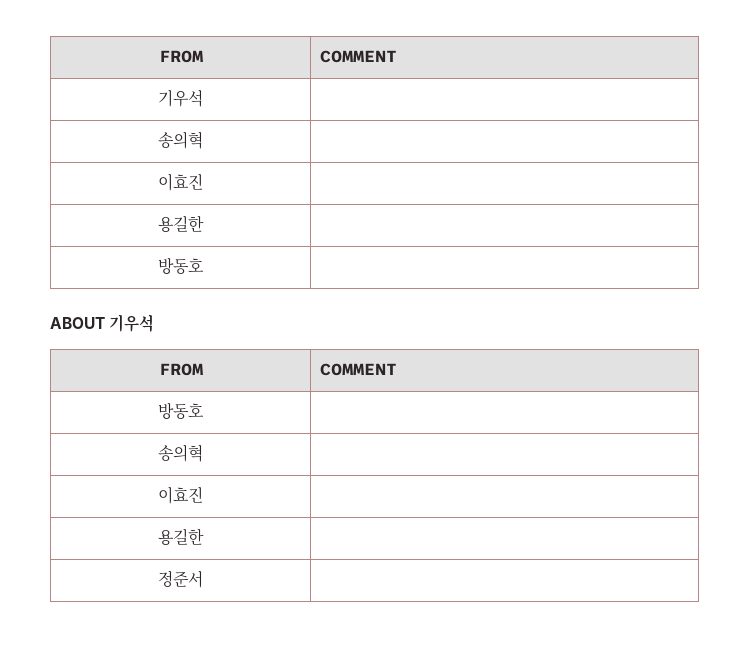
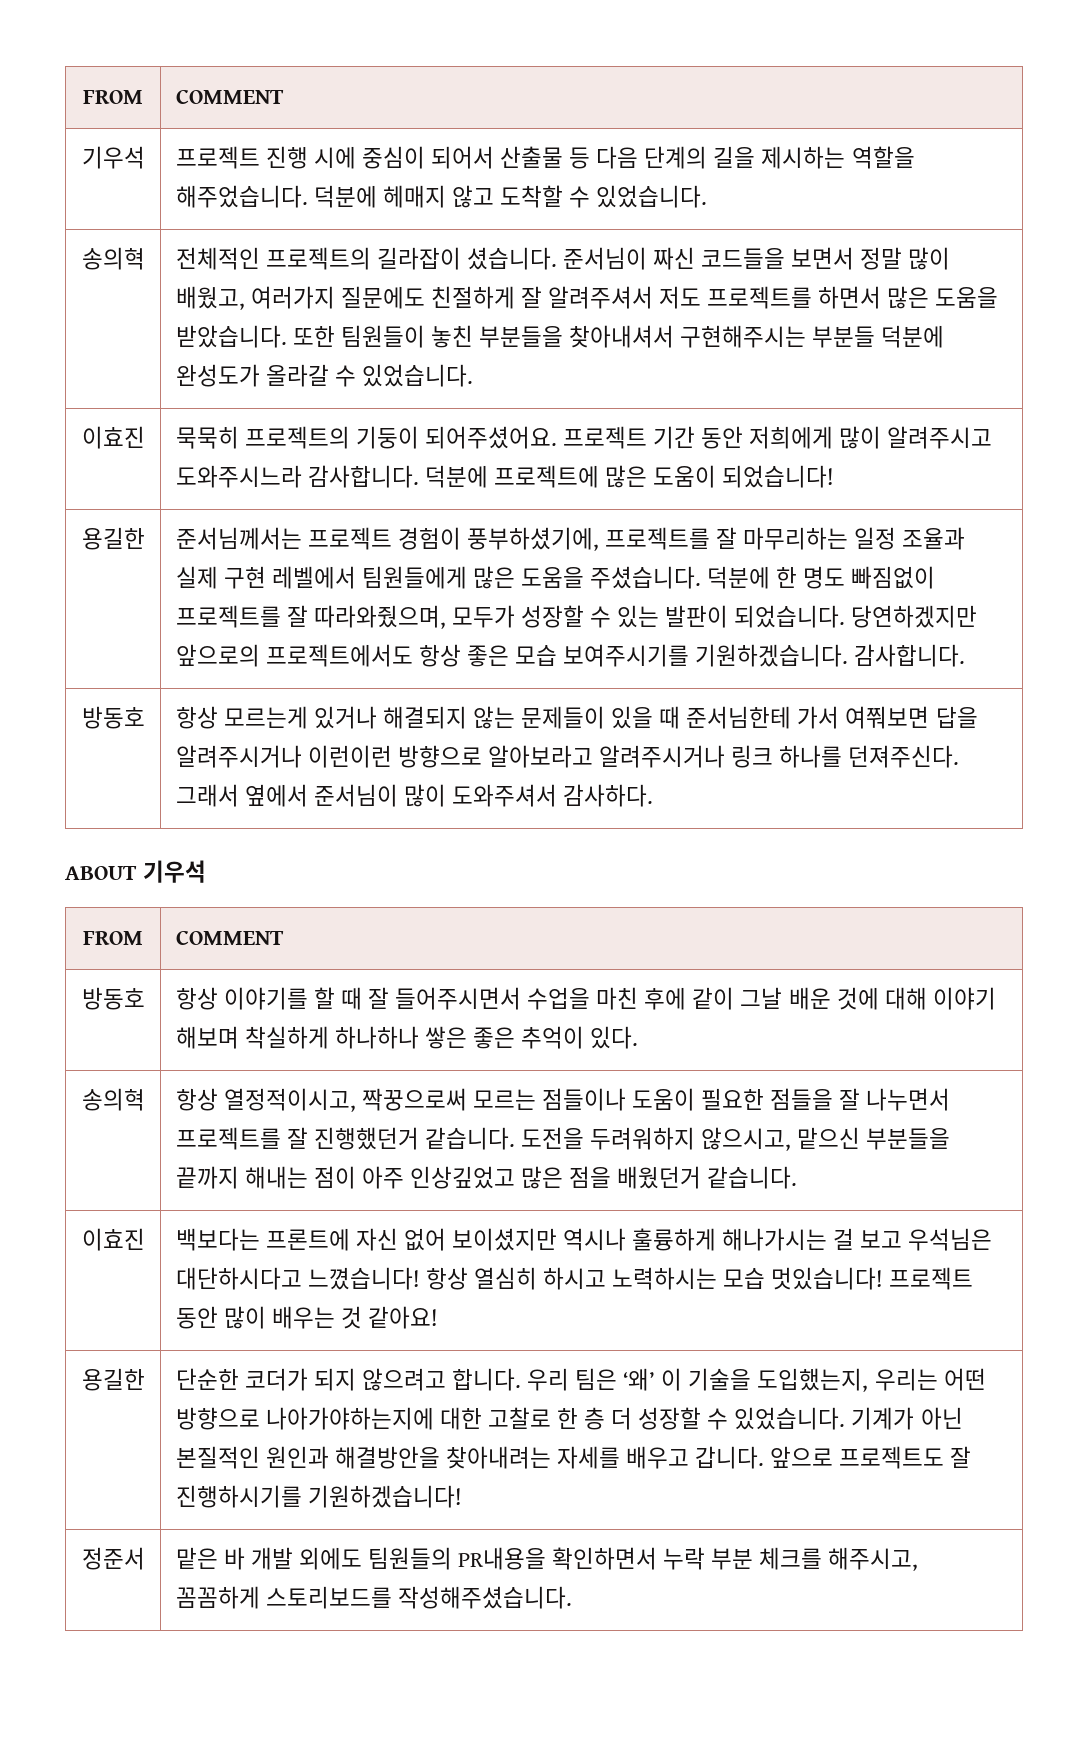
- 기우석 |
- 송의혁 |
- 이효진 |
- 용길한 |
- 방동호 |
+ 기우석 | 프로젝트 진행 시에 중심이 되어서 산출물 등 다음 단계의 길을 제시하는 역할을 해주었습니다. 덕분에 헤매지 않고 도착할 수 있었습니다.
+ 송의혁 | 전체적인 프로젝트의 길라잡이 셨습니다. 준서님이 짜신 코드들을 보면서 정말 많이 배웠고, 여러가지 질문에도 친절하게 잘 알려주셔서 저도 프로젝트를 하면서 많은 도움을 받았습니다. 또한 팀원들이 놓친 부분들을 찾아내셔서 구현해주시는 부분들 덕분에 완성도가 올라갈 수 있었습니다.
+ 이효진 | 묵묵히 프로젝트의 기둥이 되어주셨어요. 프로젝트 기간 동안 저희에게 많이 알려주시고 도와주시느라 감사합니다. 덕분에 프로젝트에 많은 도움이 되었습니다!
+ 용길한 | 준서님께서는 프로젝트 경험이 풍부하셨기에, 프로젝트를 잘 마무리하는 일정 조율과 실제 구현 레벨에서 팀원들에게 많은 도움을 주셨습니다. 덕분에 한 명도 빠짐없이 프로젝트를 잘 따라와줬으며, 모두가 성장할 수 있는 발판이 되었습니다. 당연하겠지만 앞으로의 프로젝트에서도 항상 좋은 모습 보여주시기를 기원하겠습니다. 감사합니다.
+ 방동호 | 항상 모르는게 있거나 해결되지 않는 문제들이 있을 때 준서님한테 가서 여쭤보면 답을 알려주시거나 이런이런 방향으로 알아보라고 알려주시거나 링크 하나를 던져주신다. 그래서 옆에서 준서님이 많이 도와주셔서 감사하다.
  ABOUT 기우석
  FROM | COMMENT
- 방동호 |
- 송의혁 |
- 이효진 |
- 용길한 |
- 정준서 |
+ 방동호 | 항상 이야기를 할 때 잘 들어주시면서 수업을 마친 후에 같이 그날 배운 것에 대해 이야기 해보며 착실하게 하나하나 쌓은 좋은 추억이 있다.
+ 송의혁 | 항상 열정적이시고, 짝꿍으로써 모르는 점들이나 도움이 필요한 점들을 잘 나누면서 프로젝트를 잘 진행했던거 같습니다. 도전을 두려워하지 않으시고, 맡으신 부분들을 끝까지 해내는 점이 아주 인상깊었고 많은 점을 배웠던거 같습니다.
+ 이효진 | 백보다는 프론트에 자신 없어 보이셨지만 역시나 훌륭하게 해나가시는 걸 보고 우석님은 대단하시다고 느꼈습니다! 항상 열심히 하시고 노력하시는 모습 멋있습니다! 프로젝트 동안 많이 배우는 것 같아요!
+ 용길한 | 단순한 코더가 되지 않으려고 합니다. 우리 팀은 ‘왜’ 이 기술을 도입했는지, 우리는 어떤 방향으로 나아가야하는지에 대한 고찰로 한 층 더 성장할 수 있었습니다. 기계가 아닌 본질적인 원인과 해결방안을 찾아내려는 자세를 배우고 갑니다. 앞으로 프로젝트도 잘 진행하시기를 기원하겠습니다!
+ 정준서 | 맡은 바 개발 외에도 팀원들의 PR내용을 확인하면서 누락 부분 체크를 해주시고, 꼼꼼하게 스토리보드를 작성해주셨습니다.

